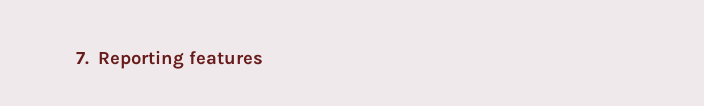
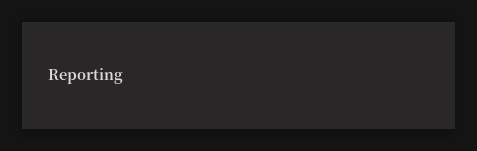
- 7. Reporting features
+ Reporting

